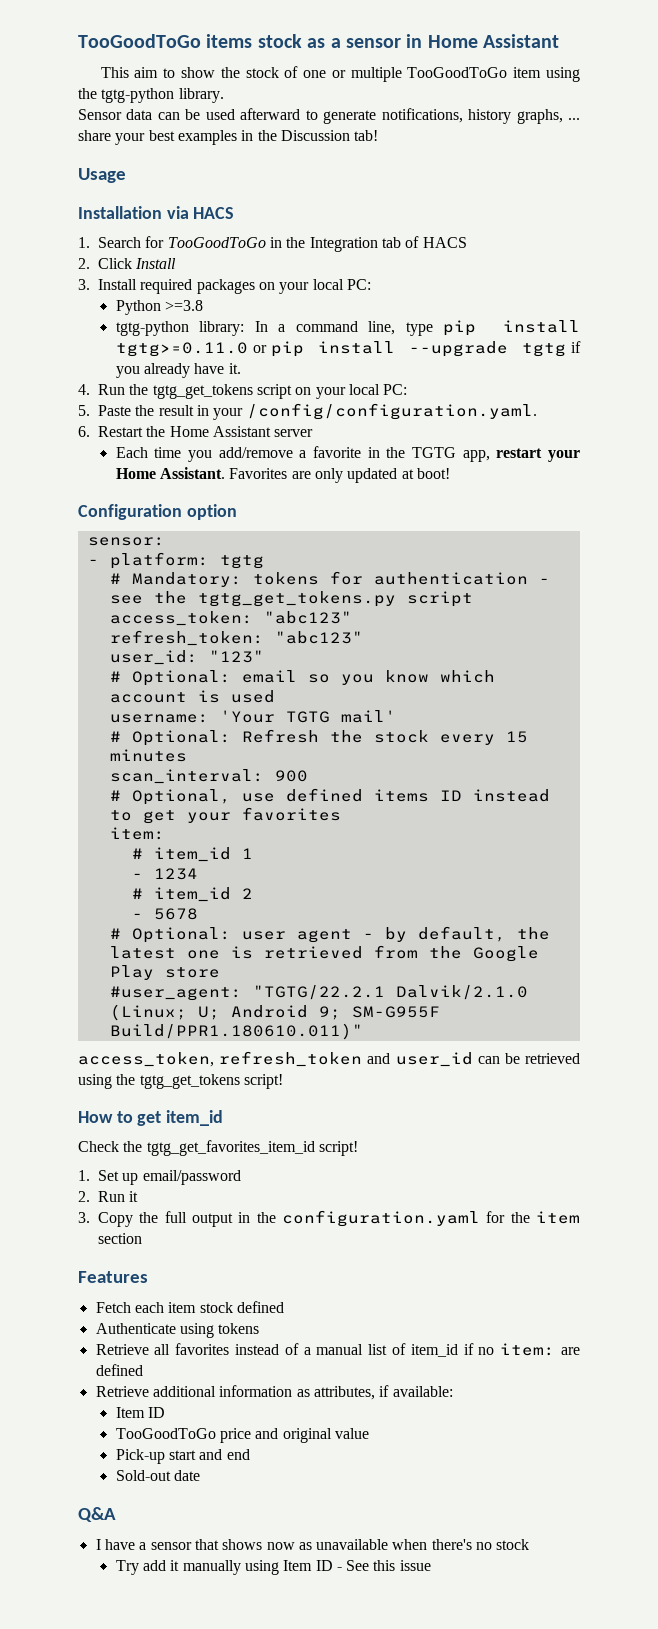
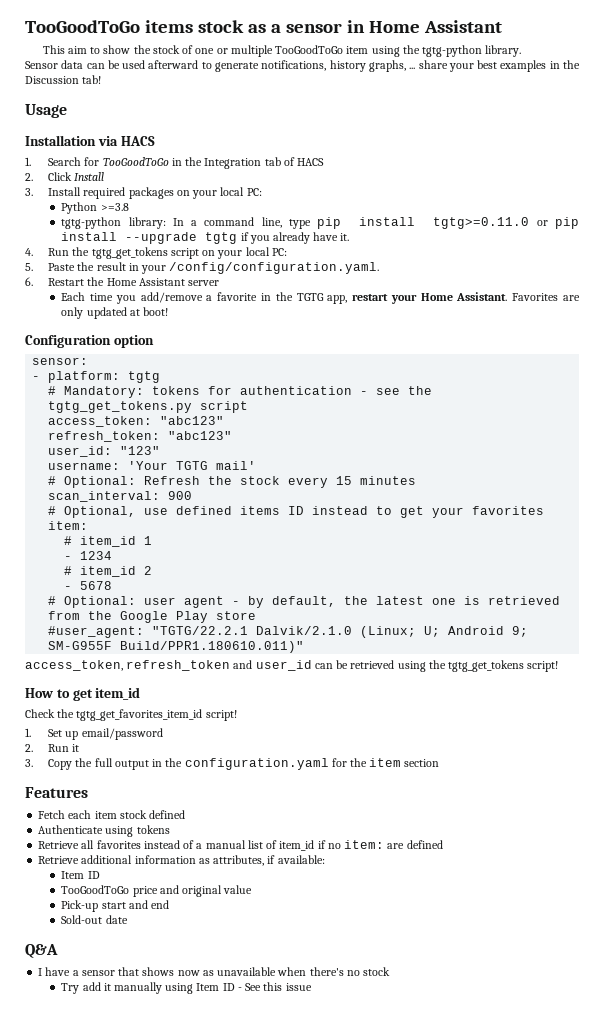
- # Optional: email so you know which account is used

